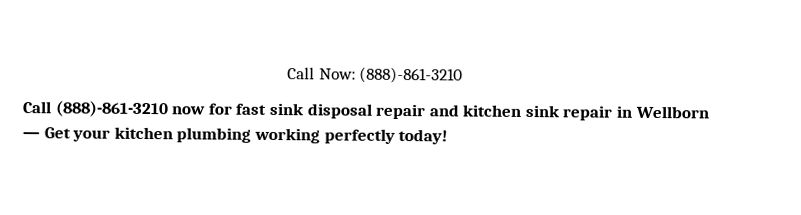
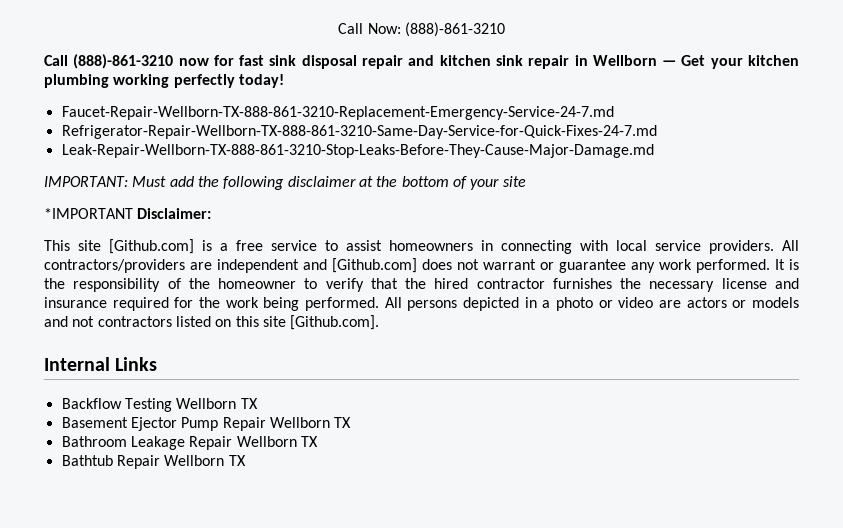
+ Faucet-Repair-Wellborn-TX-888-861-3210-Replacement-Emergency-Service-24-7.md
+ Refrigerator-Repair-Wellborn-TX-888-861-3210-Same-Day-Service-for-Quick-Fixes-24-7.md
+ Leak-Repair-Wellborn-TX-888-861-3210-Stop-Leaks-Before-They-Cause-Major-Damage.md
+ IMPORTANT: Must add the following disclaimer at the bottom of your site
+ *IMPORTANT Disclaimer:
+ This site [Github.com] is a free service to assist homeowners in connecting with local service providers. All contractors/providers are independent and [Github.com] does not warrant or guarantee any work performed. It is the responsibility of the homeowner to verify that the hired contractor furnishes the necessary license and insurance required for the work being performed. All persons depicted in a photo or video are actors or models and not contractors listed on this site [Github.com].
+ Internal Links
+ Backflow Testing Wellborn TX
+ Basement Ejector Pump Repair Wellborn TX
+ Bathroom Leakage Repair Wellborn TX
+ Bathtub Repair Wellborn TX

